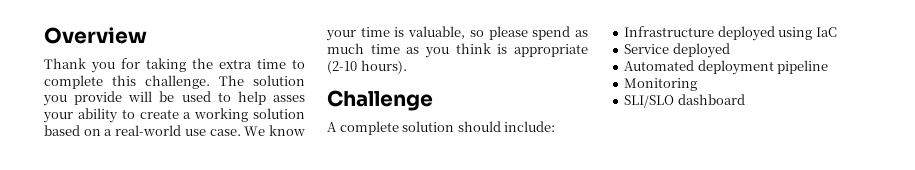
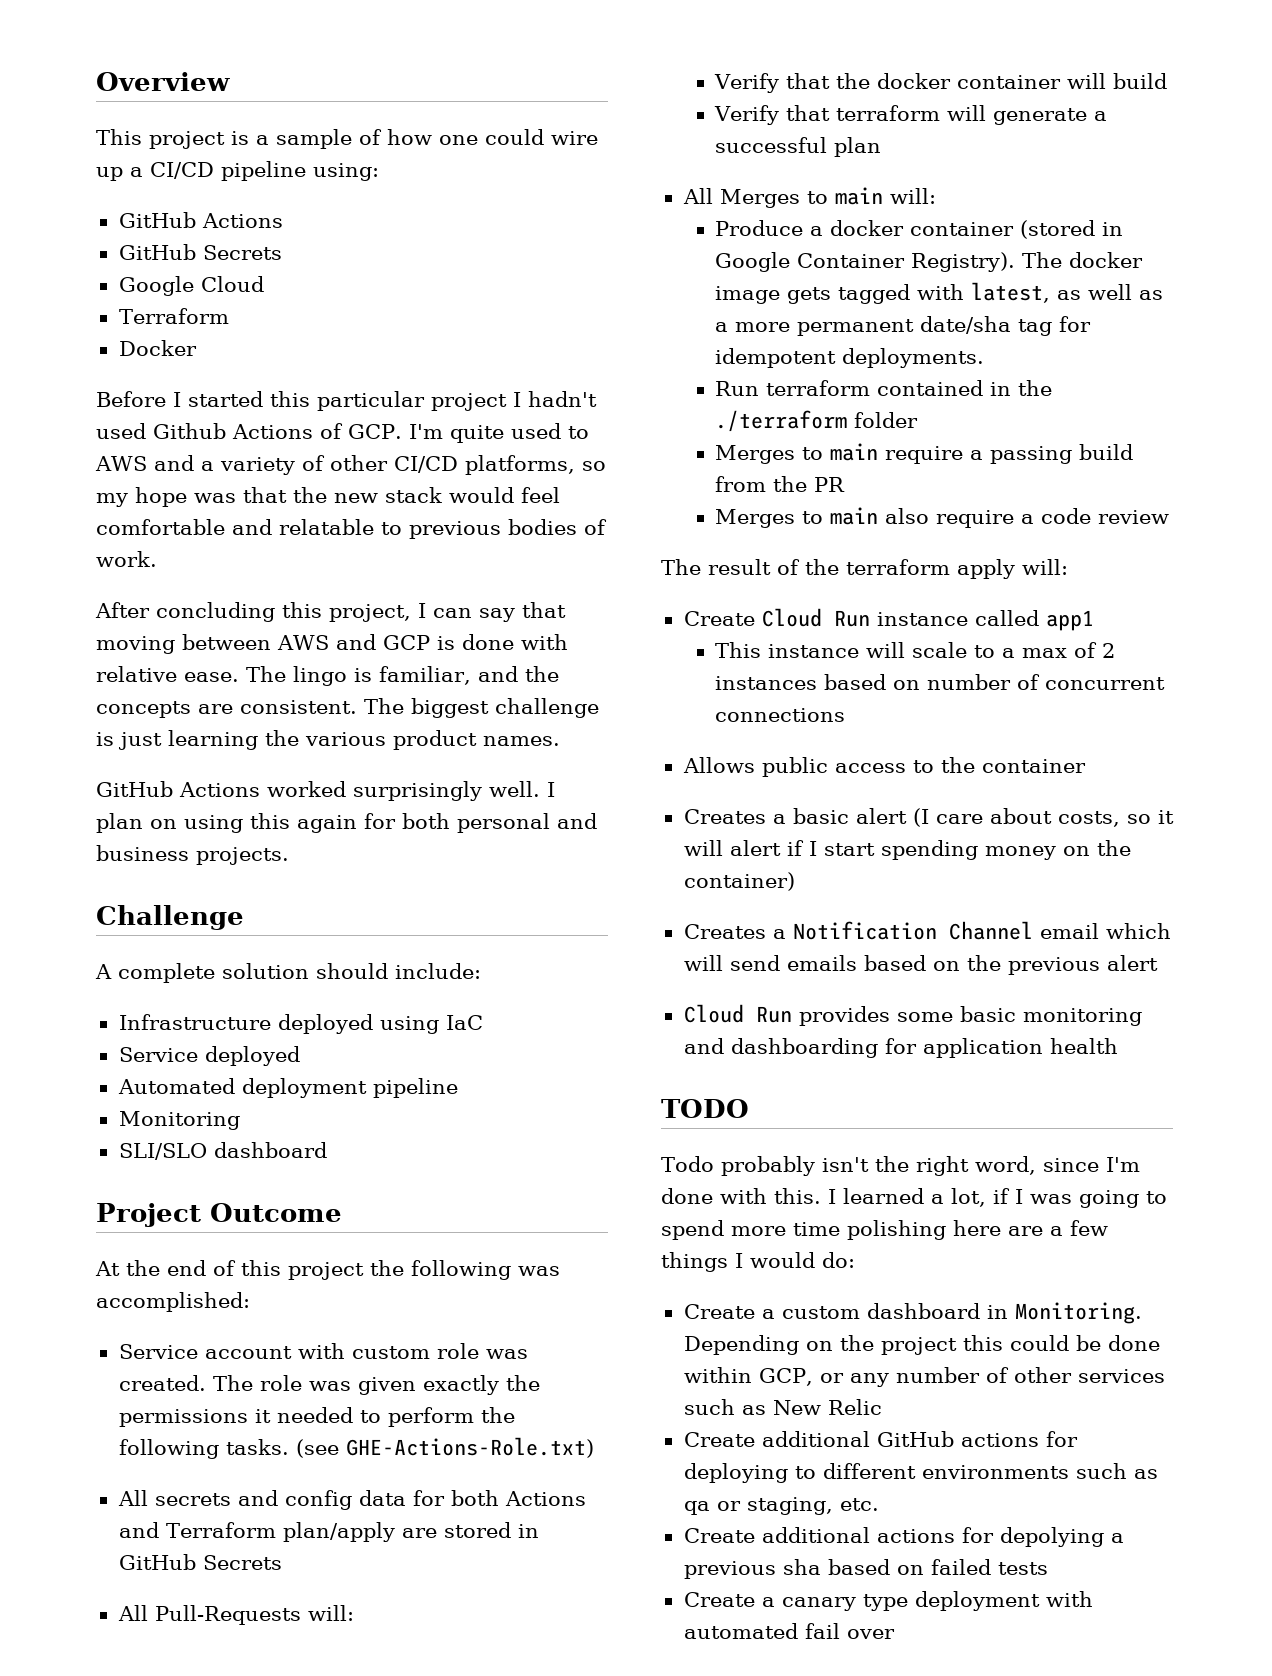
- Thank you for taking the extra time to complete this challenge. The solution you provide will be used to help asses your ability to create a working solution based on a real-world use case. We know your time is valuable, so please spend as much time as you think is appropriate (2-10 hours).
+ This project is a sample of how one could wire up a CI/CD pipeline using:
+ GitHub Actions
+ GitHub Secrets
+ Google Cloud
+ Terraform
+ Docker
+ Before I started this particular project I hadn't used Github Actions of GCP. I'm quite used to AWS and a variety of other CI/CD platforms, so my hope was that the new stack would feel comfortable and relatable to previous bodies of work.
+ After concluding this project, I can say that moving between AWS and GCP is done with relative ease. The lingo is familiar, and the concepts are consistent. The biggest challenge is just learning the various product names.
+ GitHub Actions worked surprisingly well. I plan on using this again for both personal and business projects.
+ Project Outcome
+ At the end of this project the following was accomplished:
+ Service account with custom role was created. The role was given exactly the permissions it needed to perform the following tasks. (see GHE-Actions-Role.txt)
+ All secrets and config data for both Actions and Terraform plan/apply are stored in GitHub Secrets
+ All Pull-Requests will:
+ Verify that the docker container will build
+ Verify that terraform will generate a successful plan
+ All Merges to main will:
+ Produce a docker container (stored in Google Container Registry). The docker image gets tagged with latest, as well as a more permanent date/sha tag for idempotent deployments.
+ Run terraform contained in the ./terraform folder
+ Merges to main require a passing build from the PR
+ Merges to main also require a code review
+ The result of the terraform apply will:
+ Create Cloud Run instance called app1
+ This instance will scale to a max of 2 instances based on number of concurrent connections
+ Allows public access to the container
+ Creates a basic alert (I care about costs, so it will alert if I start spending money on the container)
+ Creates a Notification Channel email which will send emails based on the previous alert
+ Cloud Run provides some basic monitoring and dashboarding for application health
+ TODO
+ Todo probably isn't the right word, since I'm done with this. I learned a lot, if I was going to spend more time polishing here are a few things I would do:
+ Create a custom dashboard in Monitoring. Depending on the project this could be done within GCP, or any number of other services such as New Relic
+ Create additional GitHub actions for deploying to different environments such as qa or staging, etc.
+ Create additional actions for depolying a previous sha based on failed tests
+ Create a canary type deployment with automated fail over

